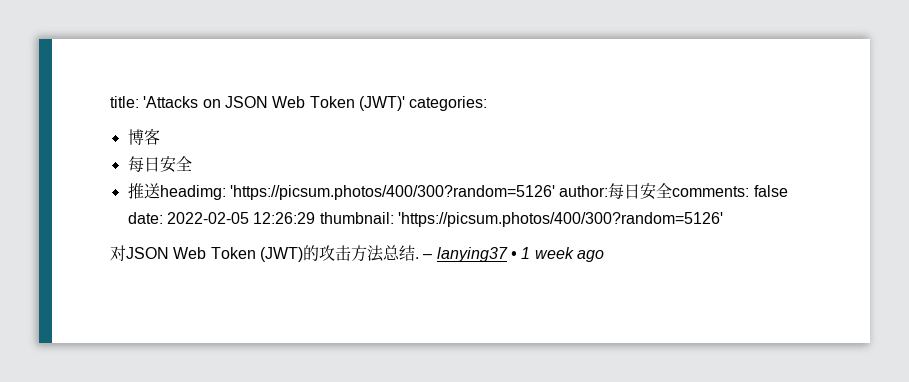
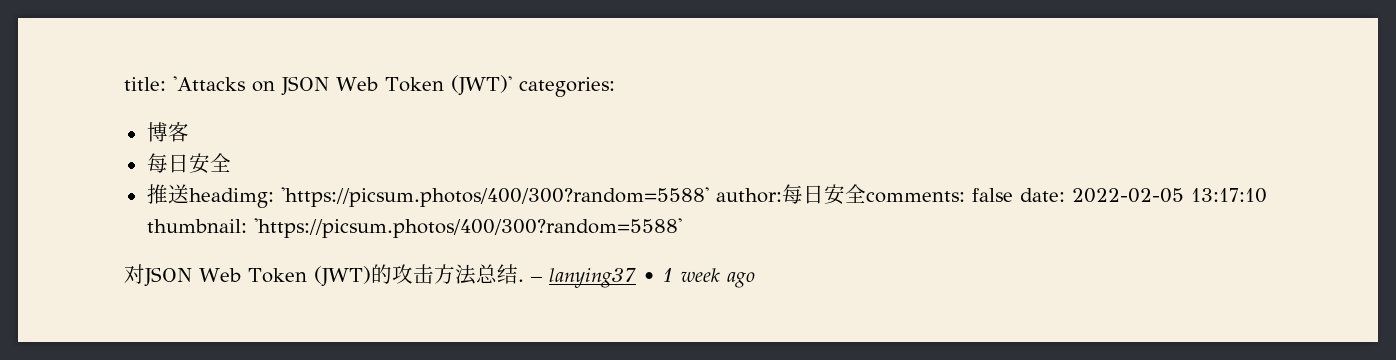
- 推送headimg: 'https://picsum.photos/400/300?random=5126' author:每日安全comments: false date: 2022-02-05 12:26:29 thumbnail: 'https://picsum.photos/400/300?random=5126'
+ 推送headimg: 'https://picsum.photos/400/300?random=5588' author:每日安全comments: false date: 2022-02-05 13:17:10 thumbnail: 'https://picsum.photos/400/300?random=5588'

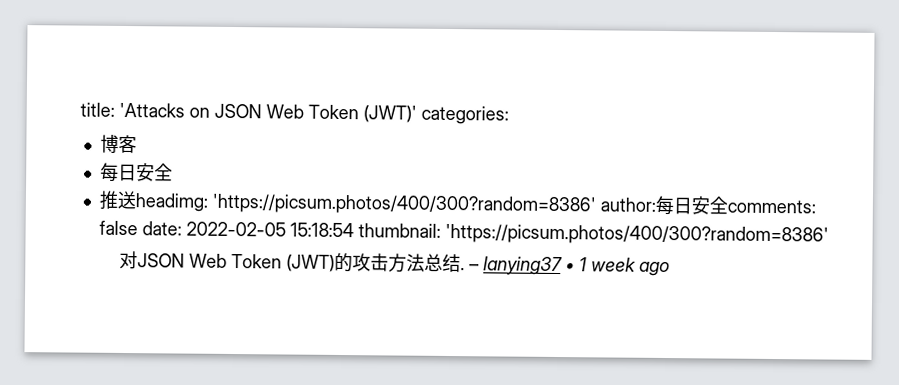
- 推送headimg: 'https://picsum.photos/400/300?random=5588' author:每日安全comments: false date: 2022-02-05 13:17:10 thumbnail: 'https://picsum.photos/400/300?random=5588'
+ 推送headimg: 'https://picsum.photos/400/300?random=8386' author:每日安全comments: false date: 2022-02-05 15:18:54 thumbnail: 'https://picsum.photos/400/300?random=8386'

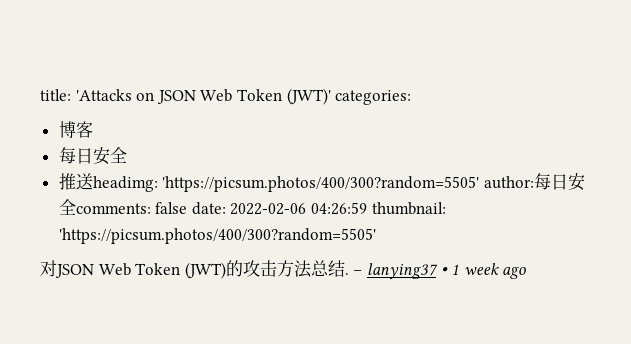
- 推送headimg: 'https://picsum.photos/400/300?random=8386' author:每日安全comments: false date: 2022-02-05 15:18:54 thumbnail: 'https://picsum.photos/400/300?random=8386'
+ 推送headimg: 'https://picsum.photos/400/300?random=5505' author:每日安全comments: false date: 2022-02-06 04:26:59 thumbnail: 'https://picsum.photos/400/300?random=5505'

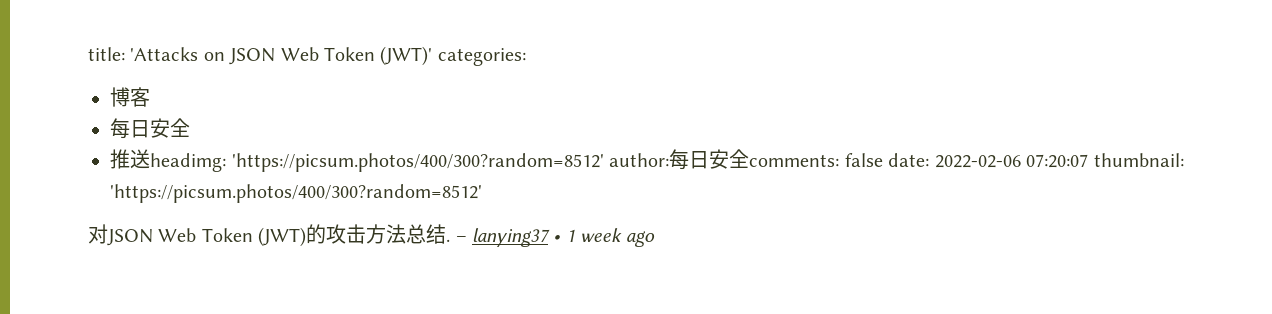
- 推送headimg: 'https://picsum.photos/400/300?random=5505' author:每日安全comments: false date: 2022-02-06 04:26:59 thumbnail: 'https://picsum.photos/400/300?random=5505'
+ 推送headimg: 'https://picsum.photos/400/300?random=8512' author:每日安全comments: false date: 2022-02-06 07:20:07 thumbnail: 'https://picsum.photos/400/300?random=8512'

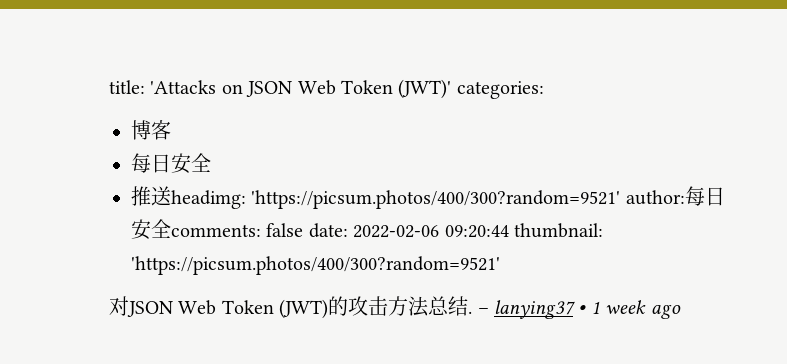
- 推送headimg: 'https://picsum.photos/400/300?random=8512' author:每日安全comments: false date: 2022-02-06 07:20:07 thumbnail: 'https://picsum.photos/400/300?random=8512'
+ 推送headimg: 'https://picsum.photos/400/300?random=9521' author:每日安全comments: false date: 2022-02-06 09:20:44 thumbnail: 'https://picsum.photos/400/300?random=9521'

